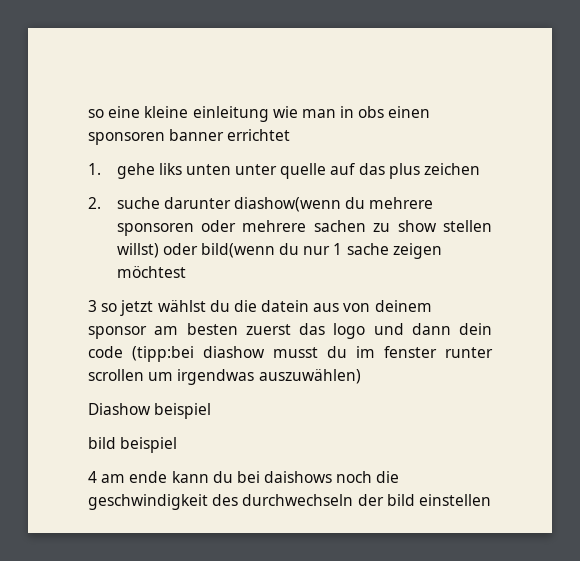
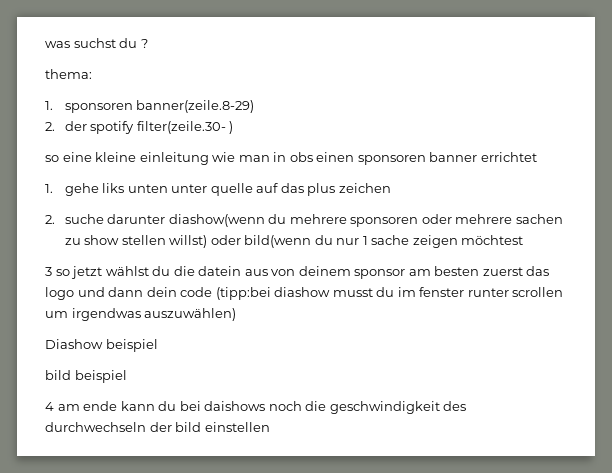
+ was suchst du ?
+ thema:
+ 1. sponsoren banner(zeile.8-29)
+ 2. der spotify filter(zeile.30- )

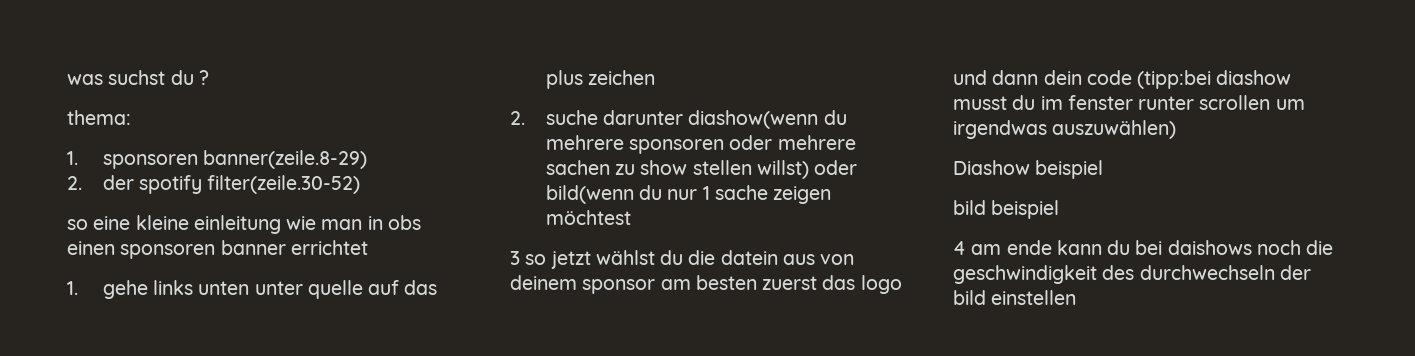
- 2. der spotify filter(zeile.30- )
+ 2. der spotify filter(zeile.30-52)
- 1. gehe liks unten unter quelle auf das plus zeichen
+ 1. gehe links unten unter quelle auf das plus zeichen

